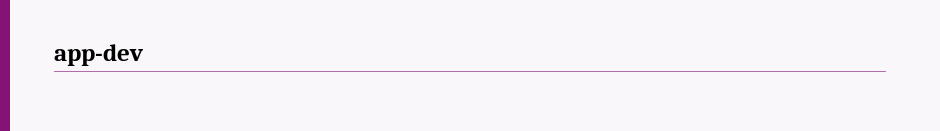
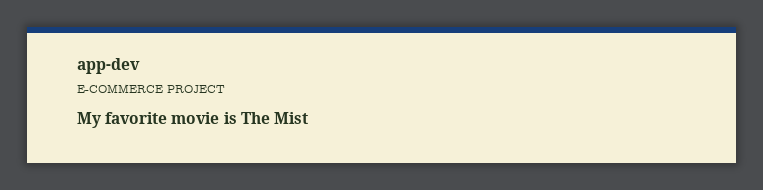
+ E-COMMERCE PROJECT
+ My favorite movie is The Mist

